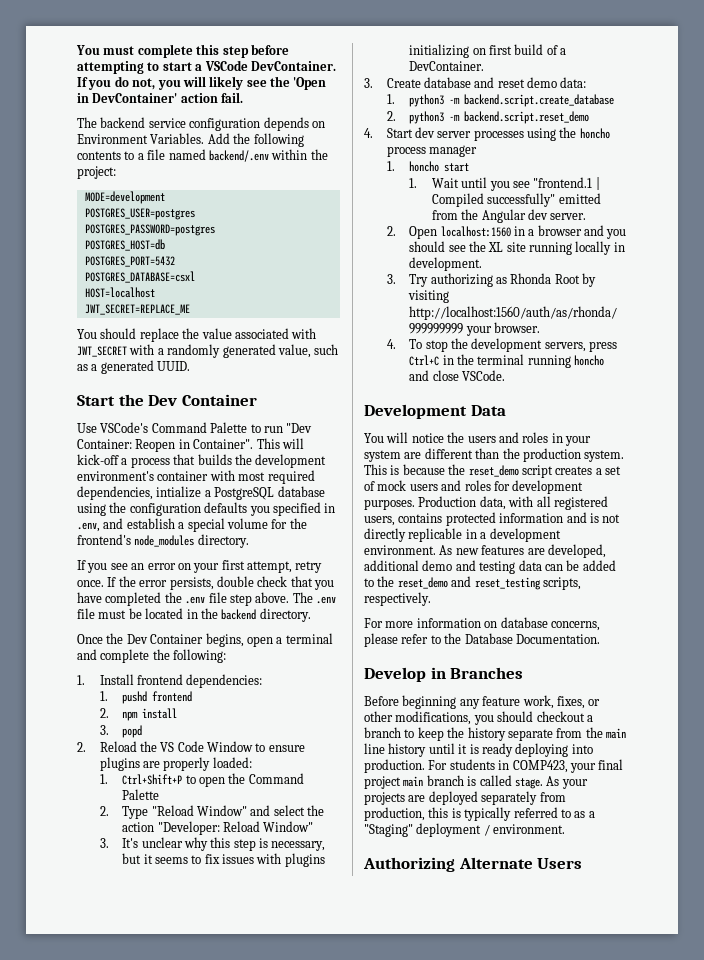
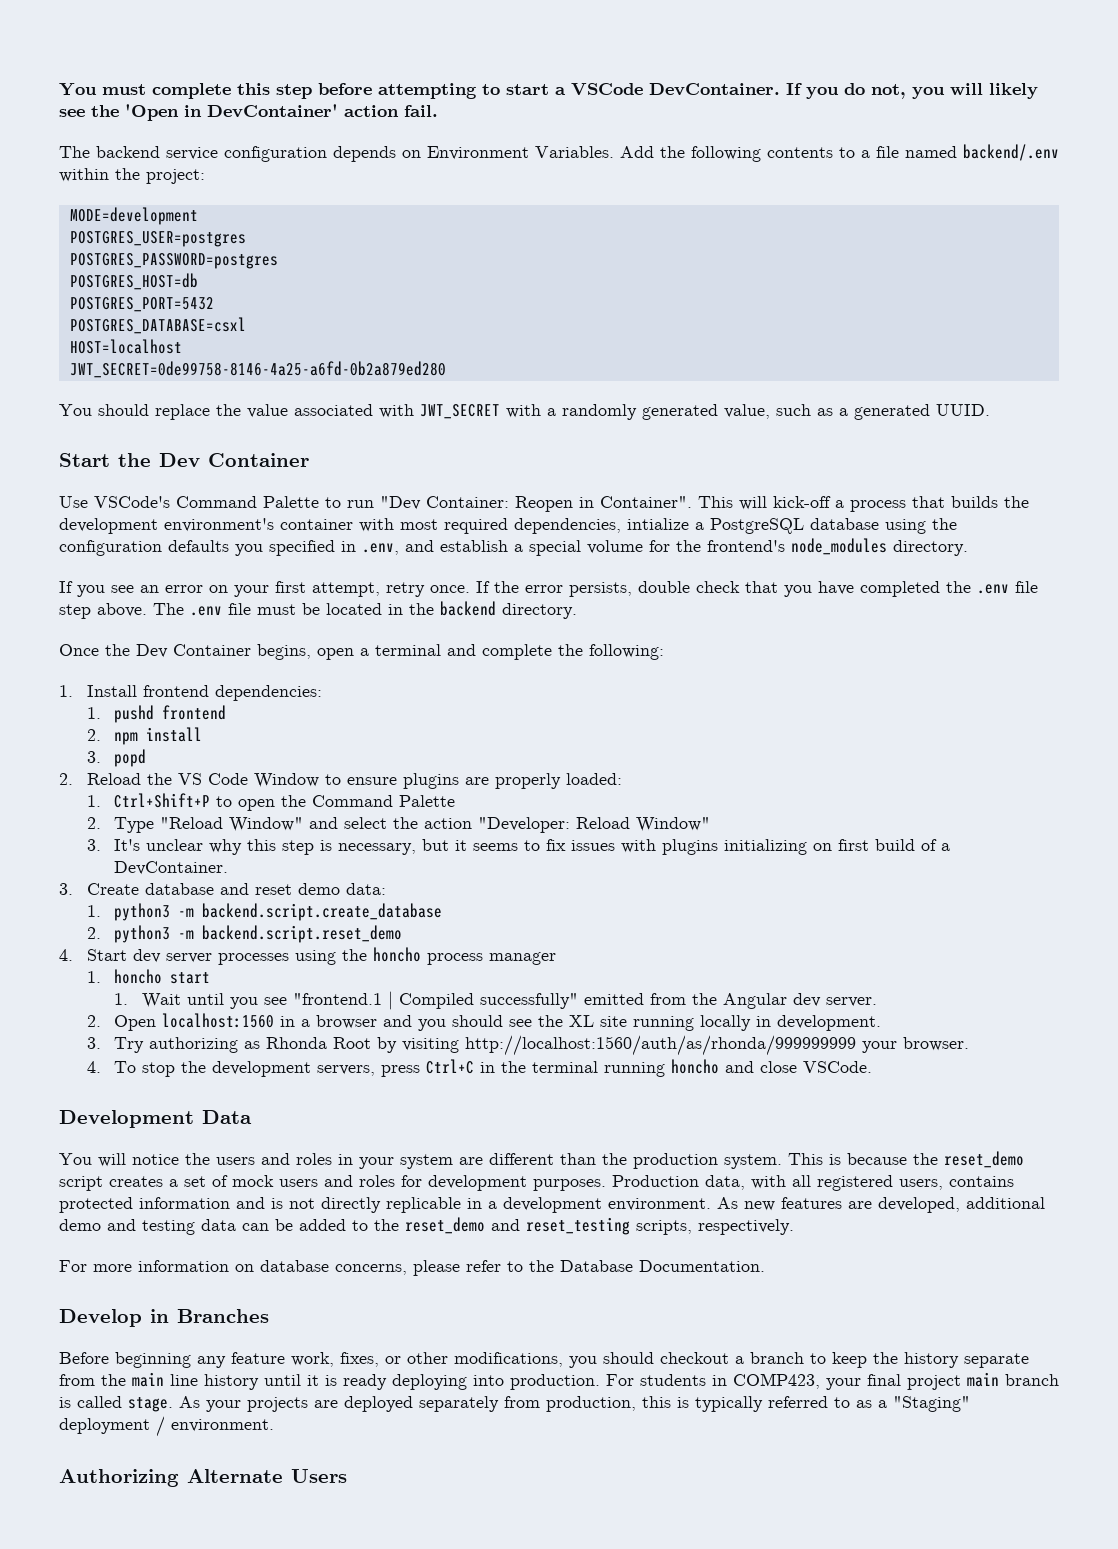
- JWT_SECRET=REPLACE_ME
+ JWT_SECRET=0de99758-8146-4a25-a6fd-0b2a879ed280

